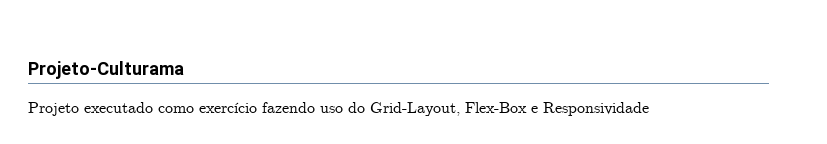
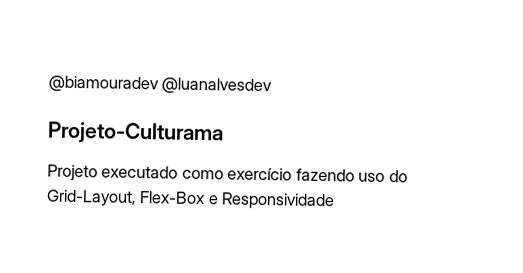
+ @biamouradev @luanalvesdev

